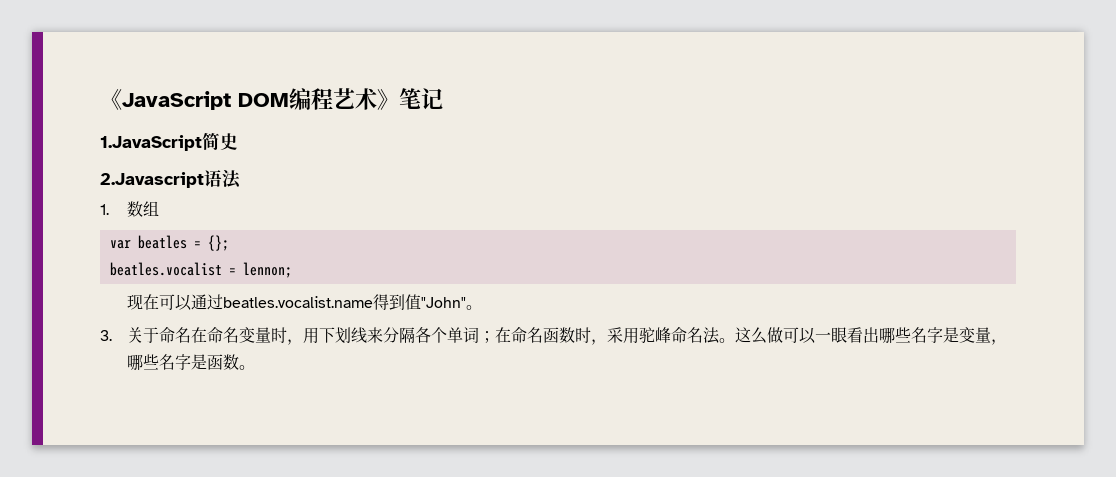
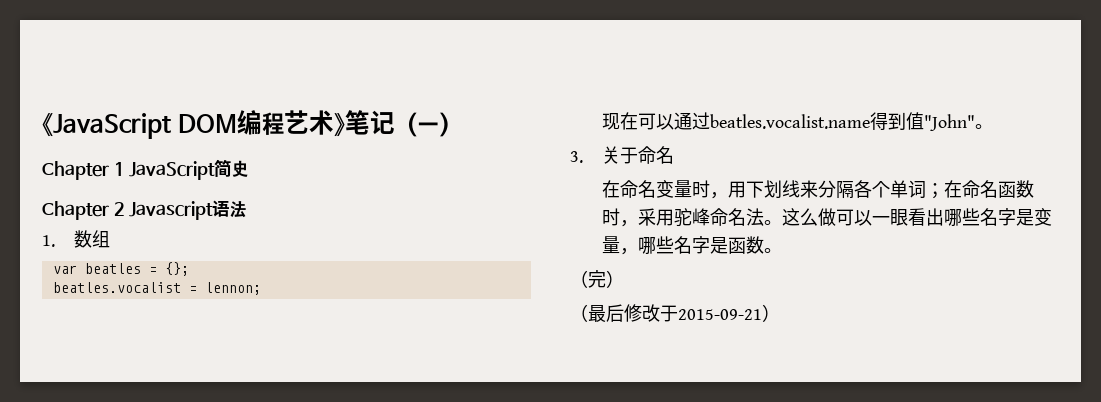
- 《JavaScript DOM编程艺术》笔记
- 1.JavaScript简史
- 2.Javascript语法
+ 《JavaScript DOM编程艺术》笔记（一）
+ Chapter 1 JavaScript简史
+ Chapter 2 Javascript语法
- 3.关于命名在命名变量时，用下划线来分隔各个单词；在命名函数时，采用驼峰命名法。
+ 3.关于命名
+ 在命名变量时，用下划线来分隔各个单词；在命名函数时，采用驼峰命名法。
+ （完）
+ （最后修改于2015-09-21）

